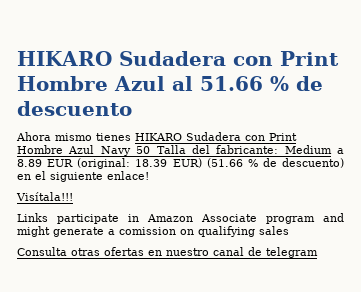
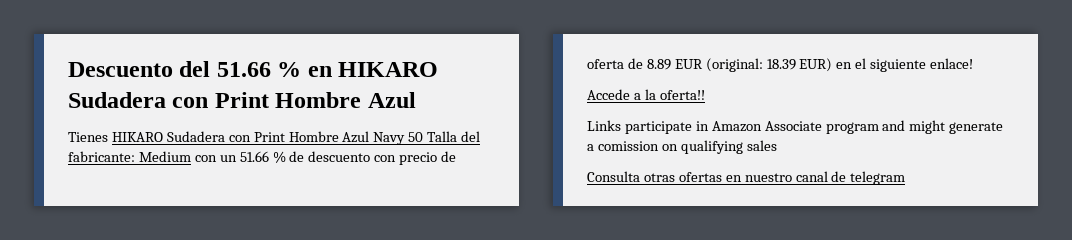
- HIKARO Sudadera con Print Hombre Azul al 51.66 % de descuento
- Ahora mismo tienes HIKARO Sudadera con Print Hombre Azul Navy 50 Talla del fabricante: Medium a 8.89 EUR (original: 18.39 EUR) (51.66 % de descuento) en el siguiente enlace!
+ Descuento del 51.66 % en HIKARO Sudadera con Print Hombre Azul
+ Tienes HIKARO Sudadera con Print Hombre Azul Navy 50 Talla del fabricante: Medium con un 51.66 % de descuento con precio de oferta de 8.89 EUR (original: 18.39 EUR) en el siguiente enlace!
- Visítala!!!
+ Accede a la oferta!!

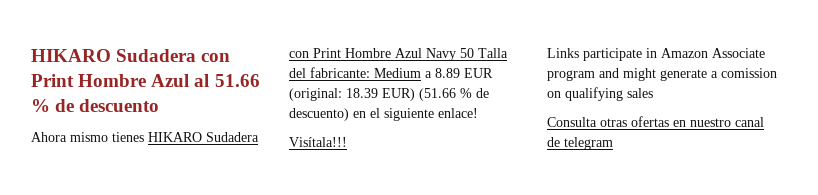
- Descuento del 51.66 % en HIKARO Sudadera con Print Hombre Azul
- Tienes HIKARO Sudadera con Print Hombre Azul Navy 50 Talla del fabricante: Medium con un 51.66 % de descuento con precio de oferta de 8.89 EUR (original: 18.39 EUR) en el siguiente enlace!
+ HIKARO Sudadera con Print Hombre Azul al 51.66 % de descuento
+ Ahora mismo tienes HIKARO Sudadera con Print Hombre Azul Navy 50 Talla del fabricante: Medium a 8.89 EUR (original: 18.39 EUR) (51.66 % de descuento) en el siguiente enlace!
- Accede a la oferta!!
+ Visítala!!!

